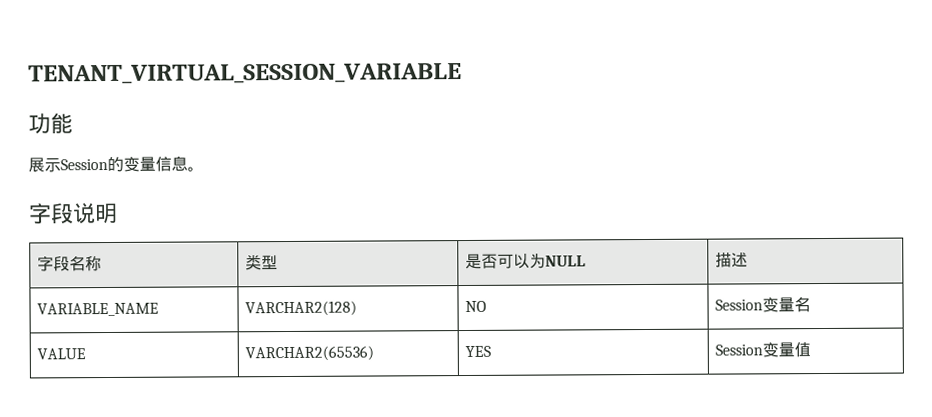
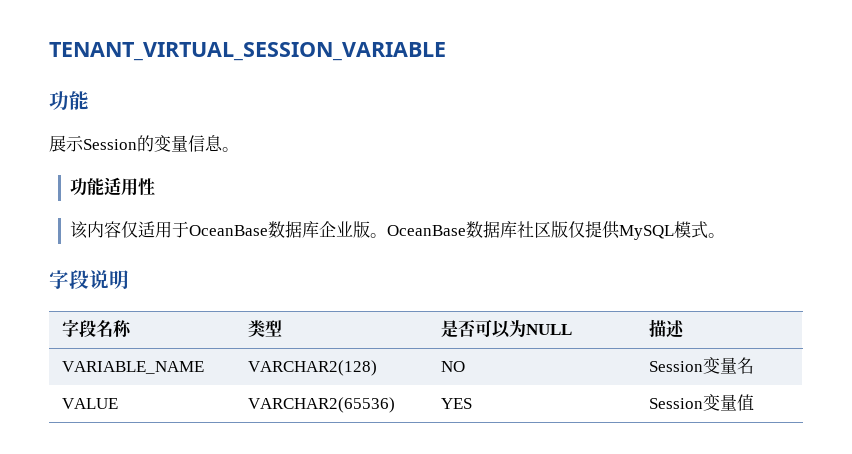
+ 功能适用性
+ 该内容仅适用于OceanBase数据库企业版。OceanBase数据库社区版仅提供MySQL模式。

